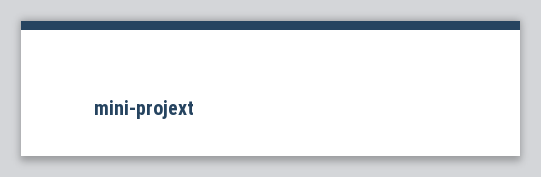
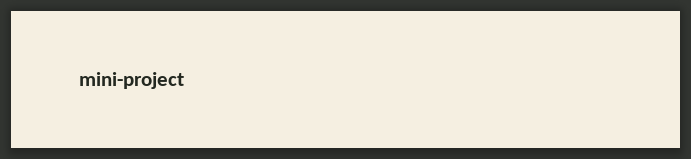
- mini-projext
+ mini-project

